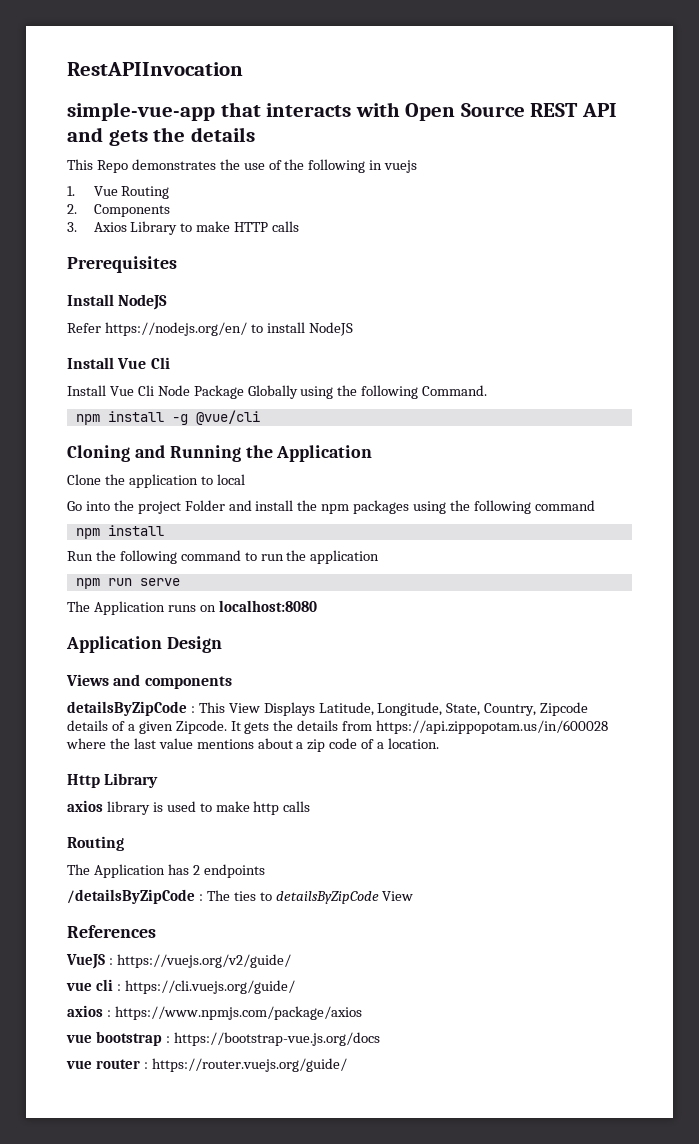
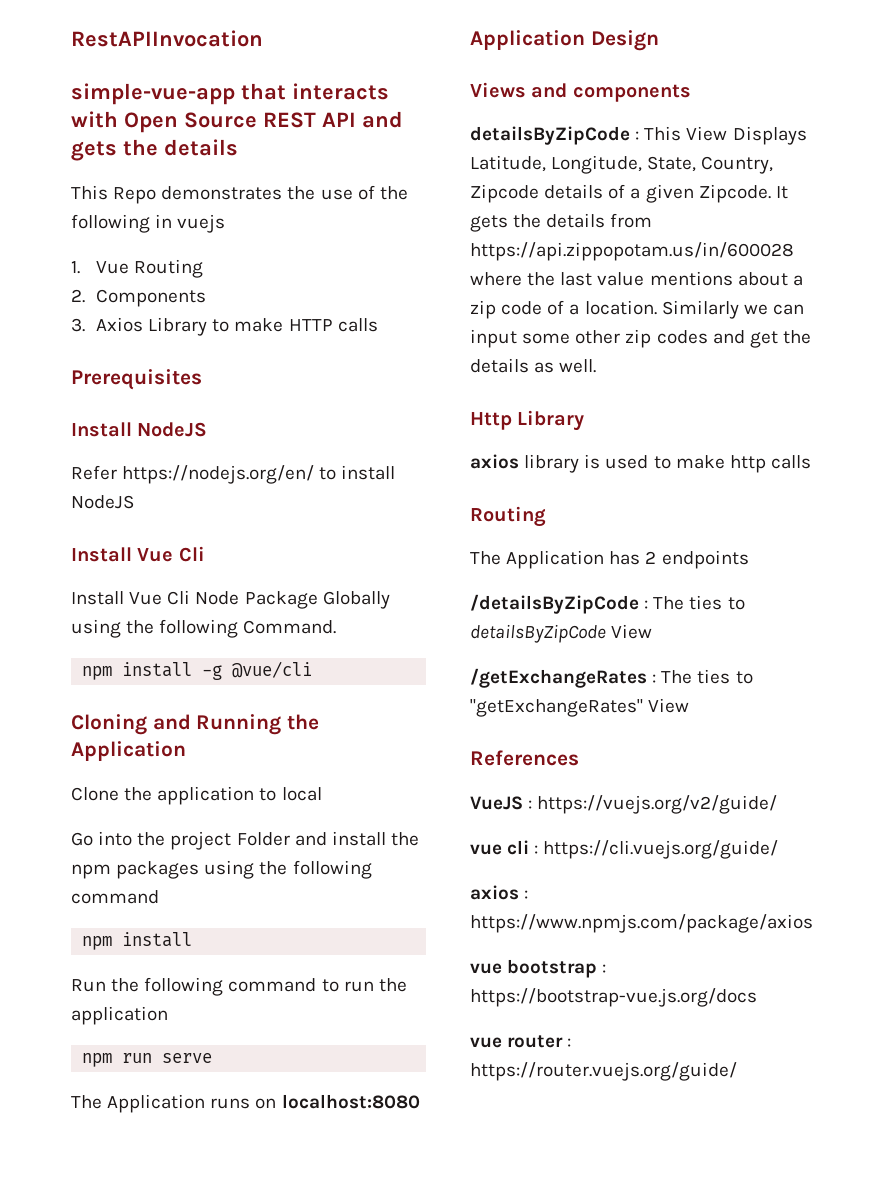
+ Similarly we can input some other zip codes and get the details as well.
+ /getExchangeRates : The ties to "getExchangeRates" View

